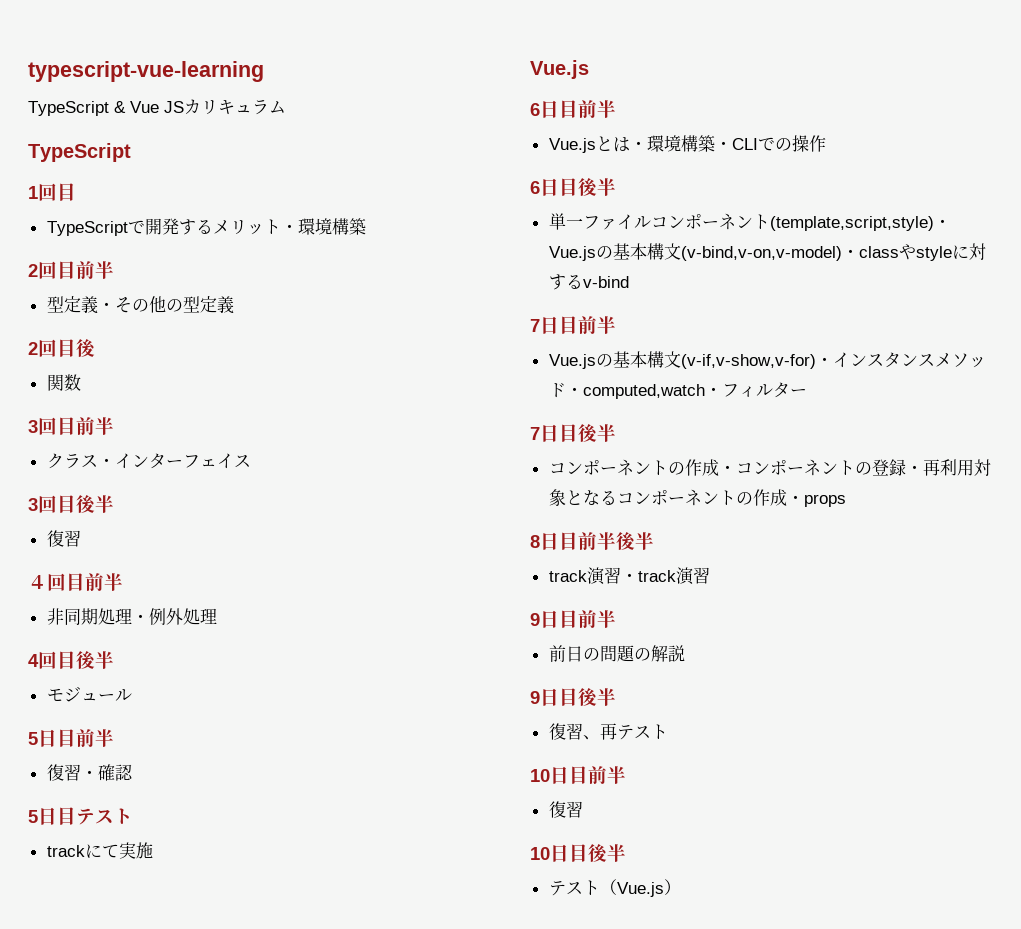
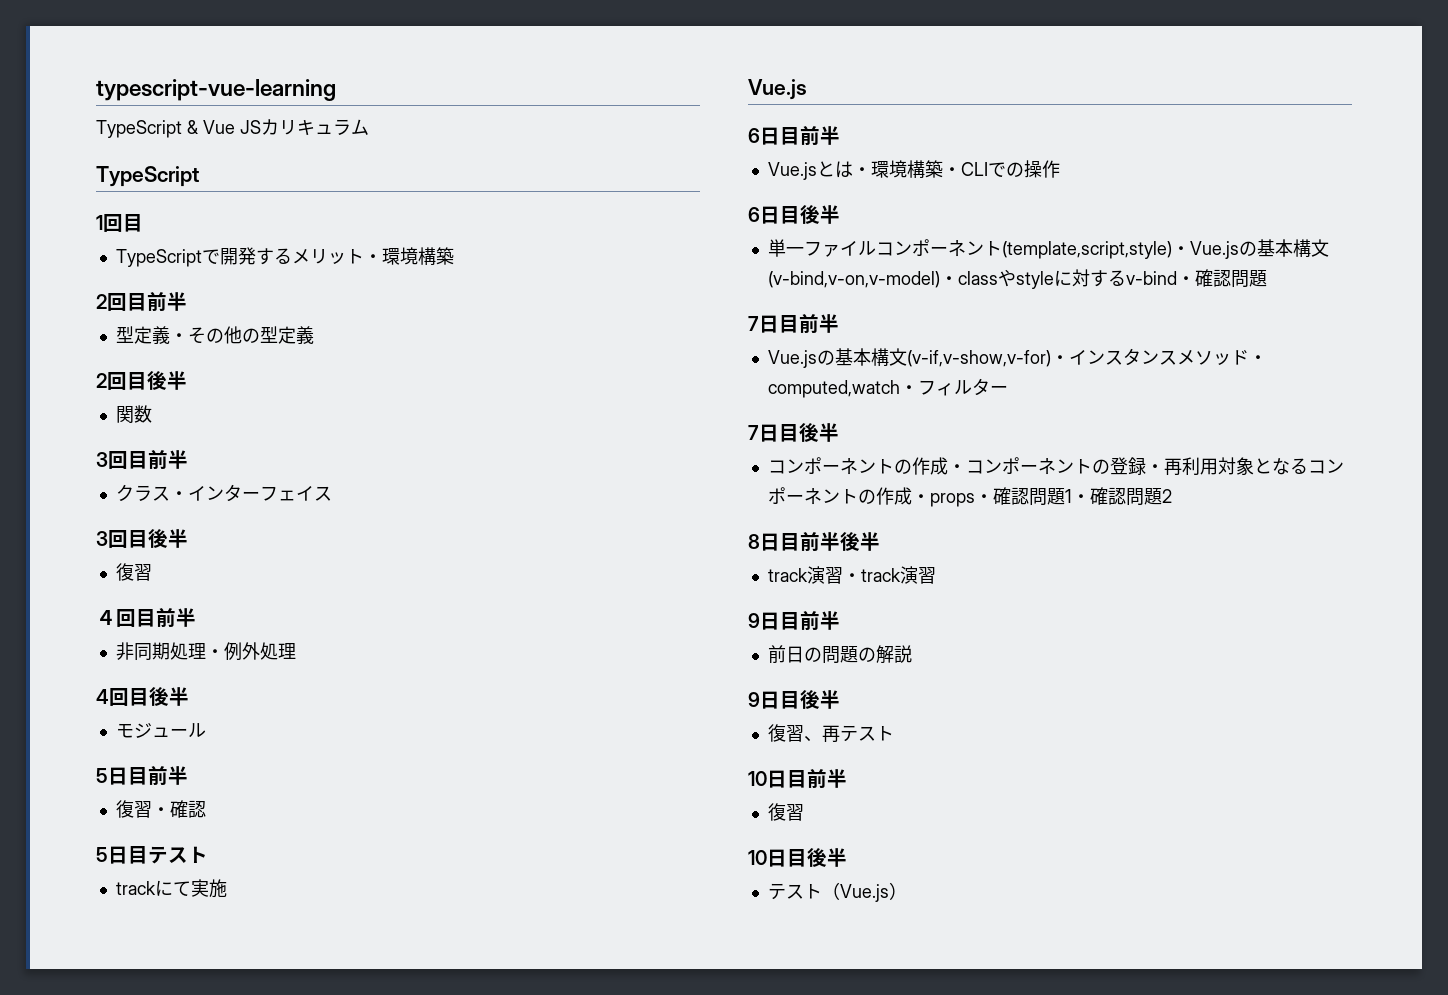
- 2回目後
+ 2回目後半
- 単一ファイルコンポーネント(template,script,style)・Vue.jsの基本構文(v-bind,v-on,v-model)・classやstyleに対するv-bind
+ 単一ファイルコンポーネント(template,script,style)・Vue.jsの基本構文(v-bind,v-on,v-model)・classやstyleに対するv-bind・確認問題
- コンポーネントの作成・コンポーネントの登録・再利用対象となるコンポーネントの作成・props
+ コンポーネントの作成・コンポーネントの登録・再利用対象となるコンポーネントの作成・props・確認問題1・確認問題2

